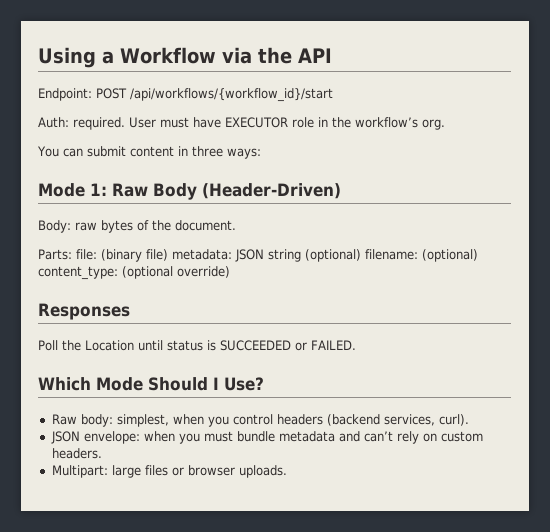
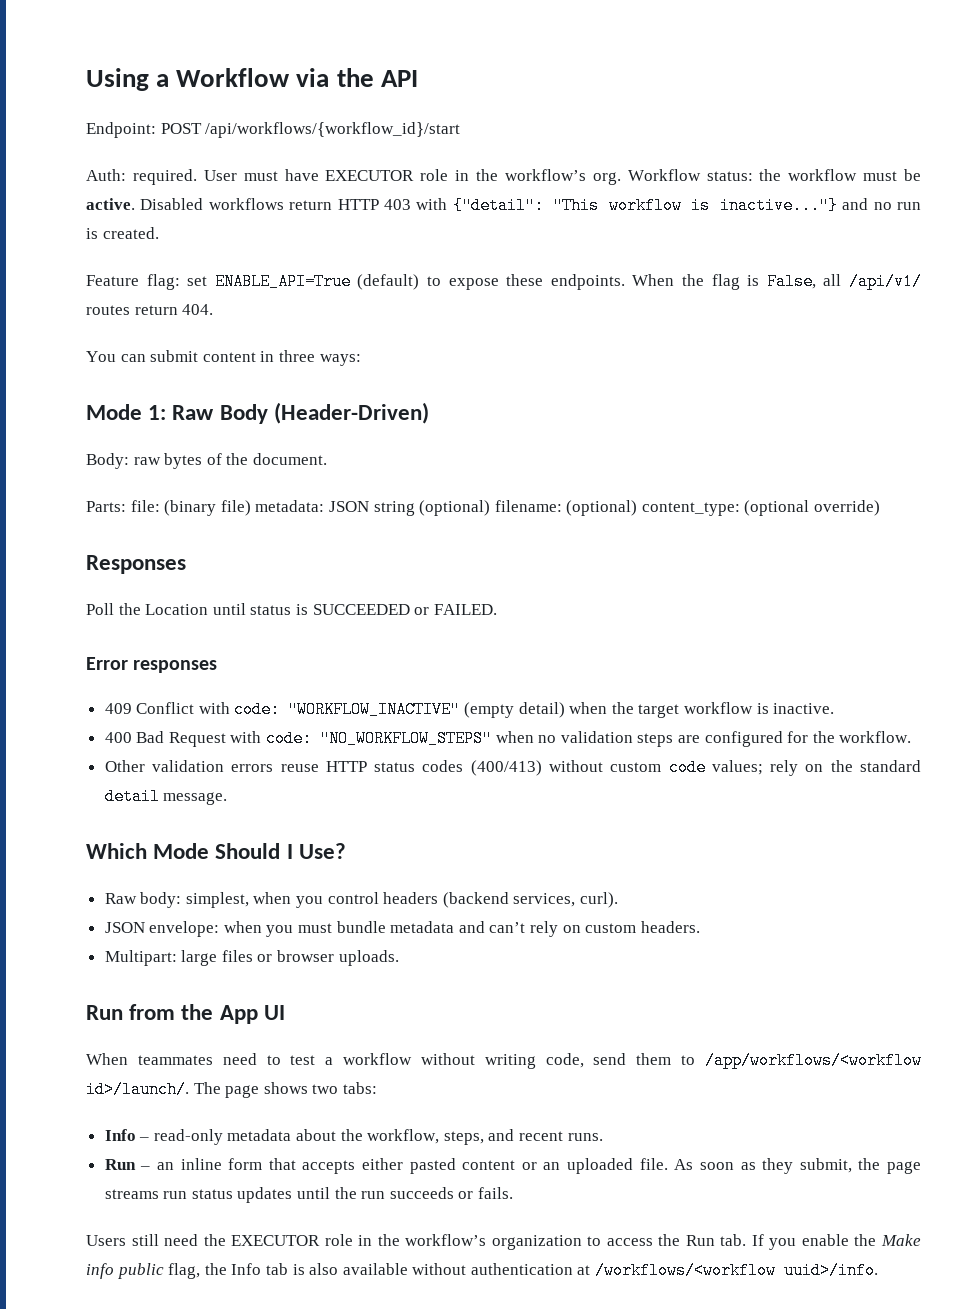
+ Workflow status: the workflow must be active. Disabled workflows return HTTP 403 with {"detail": "This workflow is inactive..."} and no run is created.
+ Feature flag: set ENABLE_API=True (default) to expose these endpoints. When the flag is False, all /api/v1/ routes return 404.
+ Error responses
+ 409 Conflict with code: "WORKFLOW_INACTIVE" (empty detail) when the target workflow is inactive.
+ 400 Bad Request with code: "NO_WORKFLOW_STEPS" when no validation steps are configured for the workflow.
+ Other validation errors reuse HTTP status codes (400/413) without custom code values; rely on the standard detail message.
+ Run from the App UI
+ When teammates need to test a workflow without writing code, send them to /app/workflows/<workflow id>/launch/. The page shows two tabs:
+ Info – read-only metadata about the workflow, steps, and recent runs.
+ Run – an inline form that accepts either pasted content or an uploaded file. As soon as they submit, the page streams run status updates until the run succeeds or fails.
+ Users still need the EXECUTOR role in the workflow’s organization to access the Run tab. If you enable the Make info public flag, the Info tab is also available without authentication at /workflows/<workflow uuid>/info.

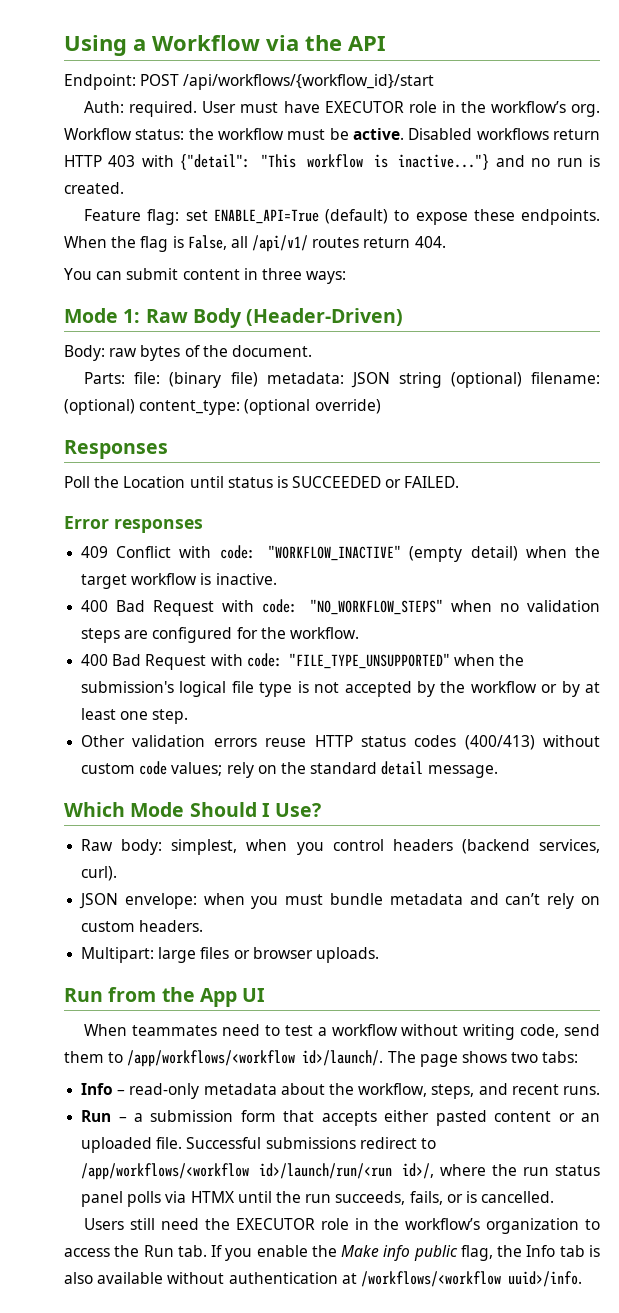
+ 400 Bad Request with code: "FILE_TYPE_UNSUPPORTED" when the submission's logical file type is not accepted by the workflow or by at least one step.
- Run – an inline form that accepts either pasted content or an uploaded file.
+ Run – a submission form that accepts either pasted content or an uploaded file.
- As soon as they submit, the page streams run status updates until the run succeeds or fails.
+ Successful submissions redirect to /app/workflows/<workflow id>/launch/run/<run id>/, where the run status panel polls via HTMX until the run succeeds, fails, or is cancelled.

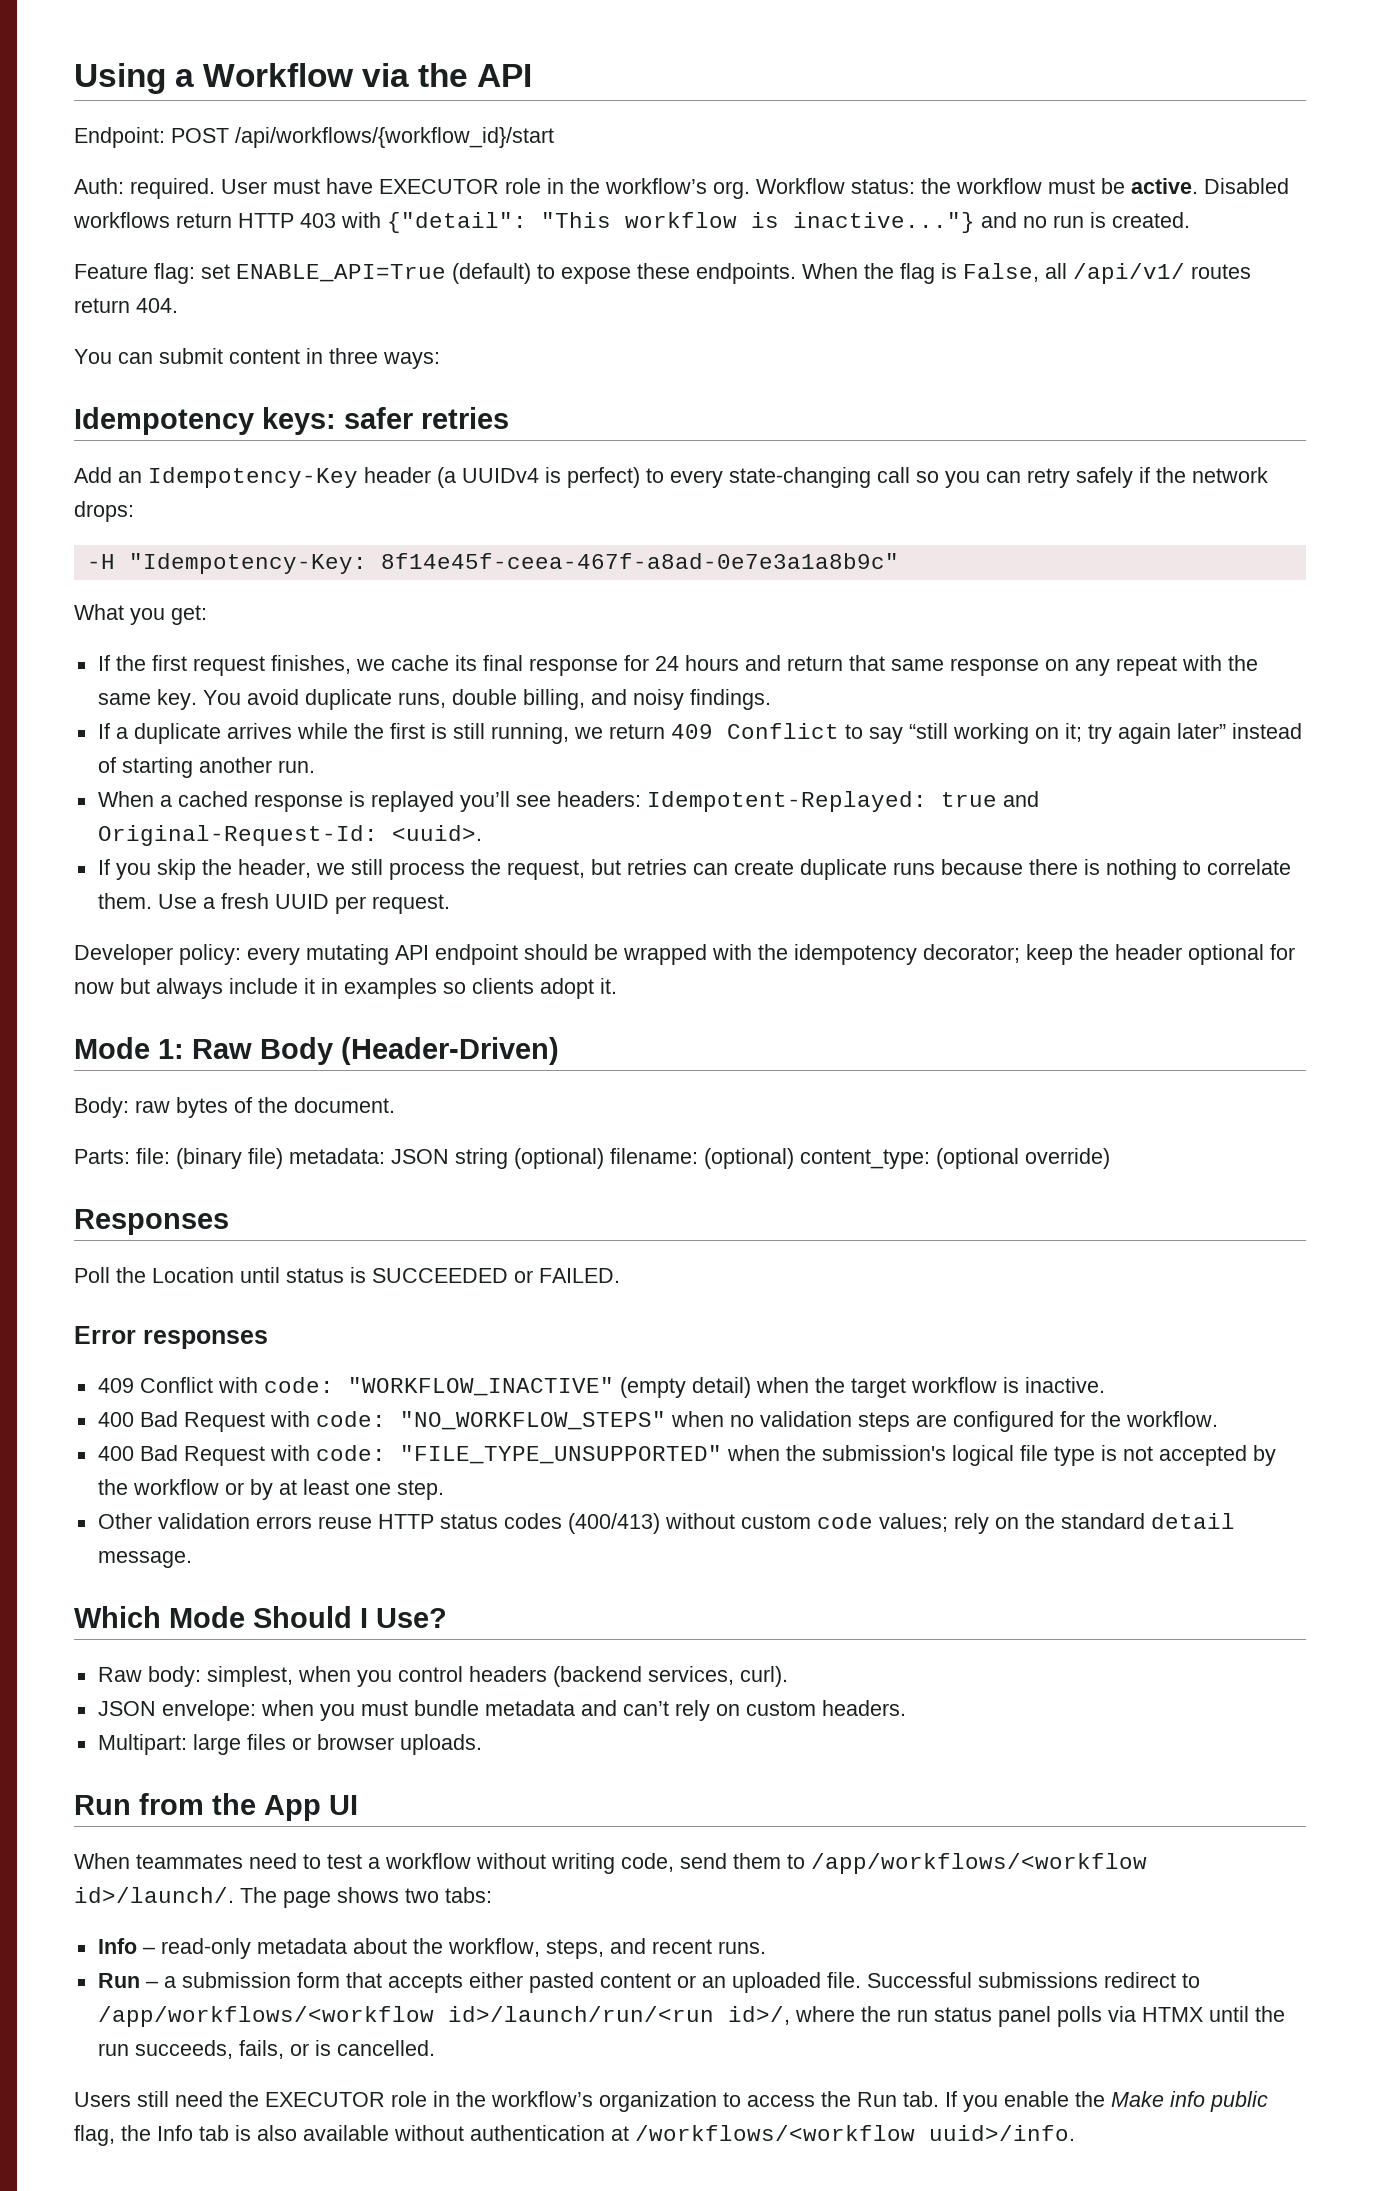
+ Idempotency keys: safer retries
+ Add an Idempotency-Key header (a UUIDv4 is perfect) to every state-changing call so you can retry safely if the network drops:
+ -H "Idempotency-Key: 8f14e45f-ceea-467f-a8ad-0e7e3a1a8b9c"
+ What you get:
+ If the first request finishes, we cache its final response for 24 hours and return that same response on any repeat with the same key. You avoid duplicate runs, double billing, and noisy findings.
+ If a duplicate arrives while the first is still running, we return 409 Conflict to say “still working on it; try again later” instead of starting another run.
+ When a cached response is replayed you’ll see headers: Idempotent-Replayed: true and Original-Request-Id: <uuid>.
+ If you skip the header, we still process the request, but retries can create duplicate runs because there is nothing to correlate them. Use a fresh UUID per request.
+ Developer policy: every mutating API endpoint should be wrapped with the idempotency decorator; keep the header optional for now but always include it in examples so clients adopt it.

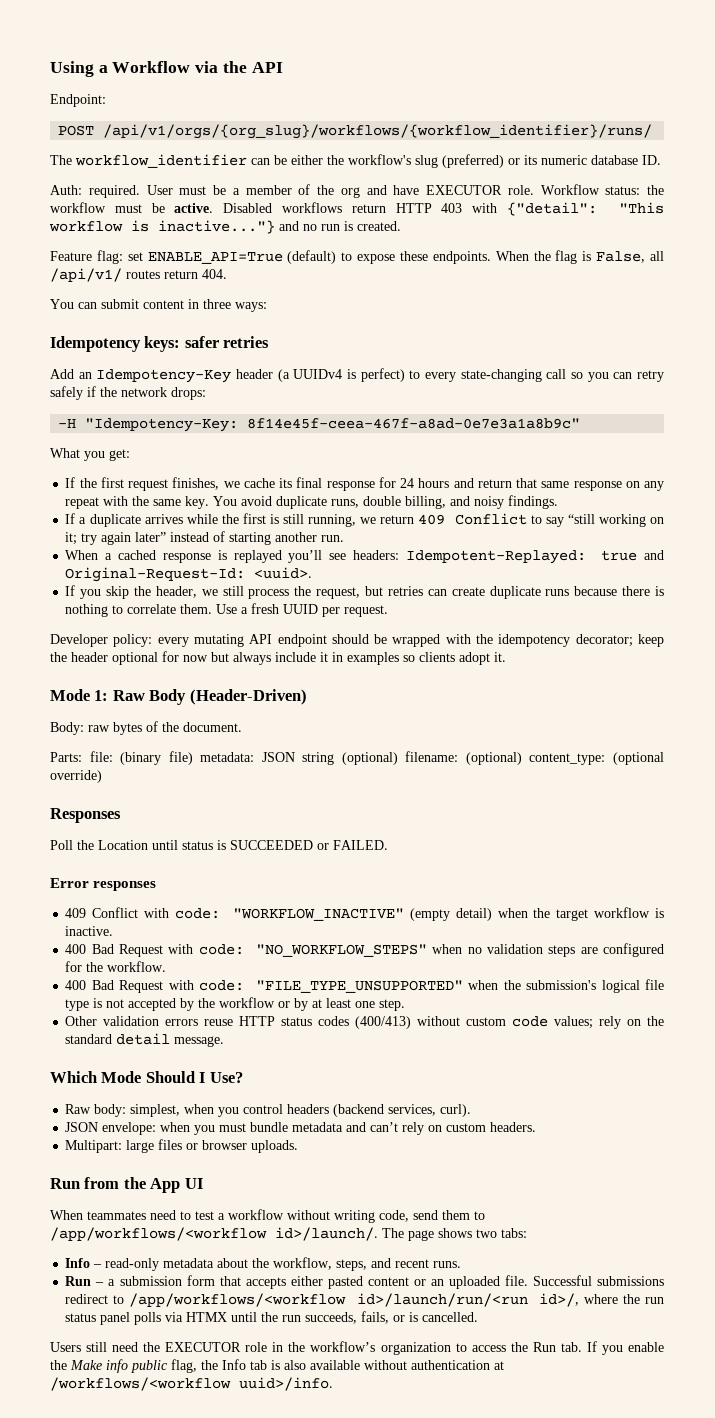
- Endpoint: POST /api/workflows/{workflow_id}/start
- Auth: required. User must have EXECUTOR role in the workflow’s org.
+ Endpoint:
+ POST /api/v1/orgs/{org_slug}/workflows/{workflow_identifier}/runs/
+ The workflow_identifier can be either the workflow's slug (preferred) or its numeric database ID.
+ Auth: required. User must be a member of the org and have EXECUTOR role.

